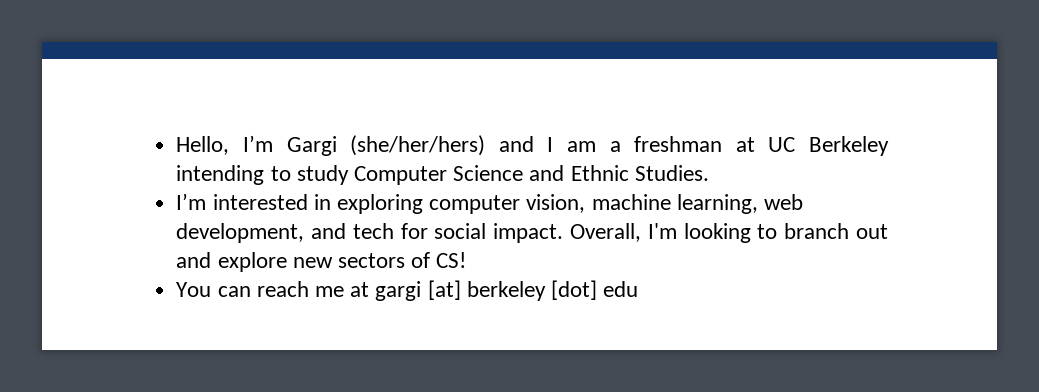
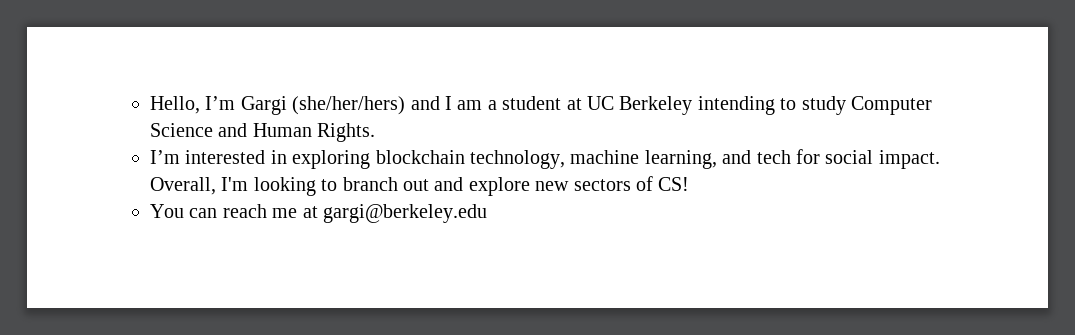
- Hello, I’m Gargi (she/her/hers) and I am a freshman at UC Berkeley intending to study Computer Science and Ethnic Studies.
+ Hello, I’m Gargi (she/her/hers) and I am a student at UC Berkeley intending to study Computer Science and Human Rights.
- I’m interested in exploring computer vision, machine learning, web development, and tech for social impact.
+ I’m interested in exploring blockchain technology, machine learning, and tech for social impact.
- You can reach me at gargi [at] berkeley [dot] edu
+ You can reach me at gargi@berkeley.edu

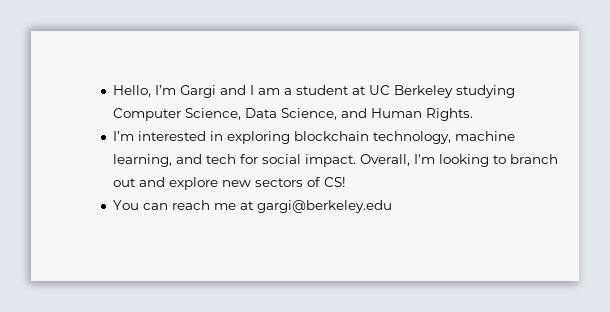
- Hello, I’m Gargi (she/her/hers) and I am a student at UC Berkeley intending to study Computer Science and Human Rights.
+ Hello, I’m Gargi and I am a student at UC Berkeley studying Computer Science, Data Science, and Human Rights.

